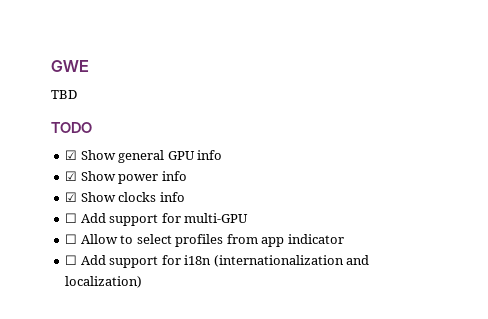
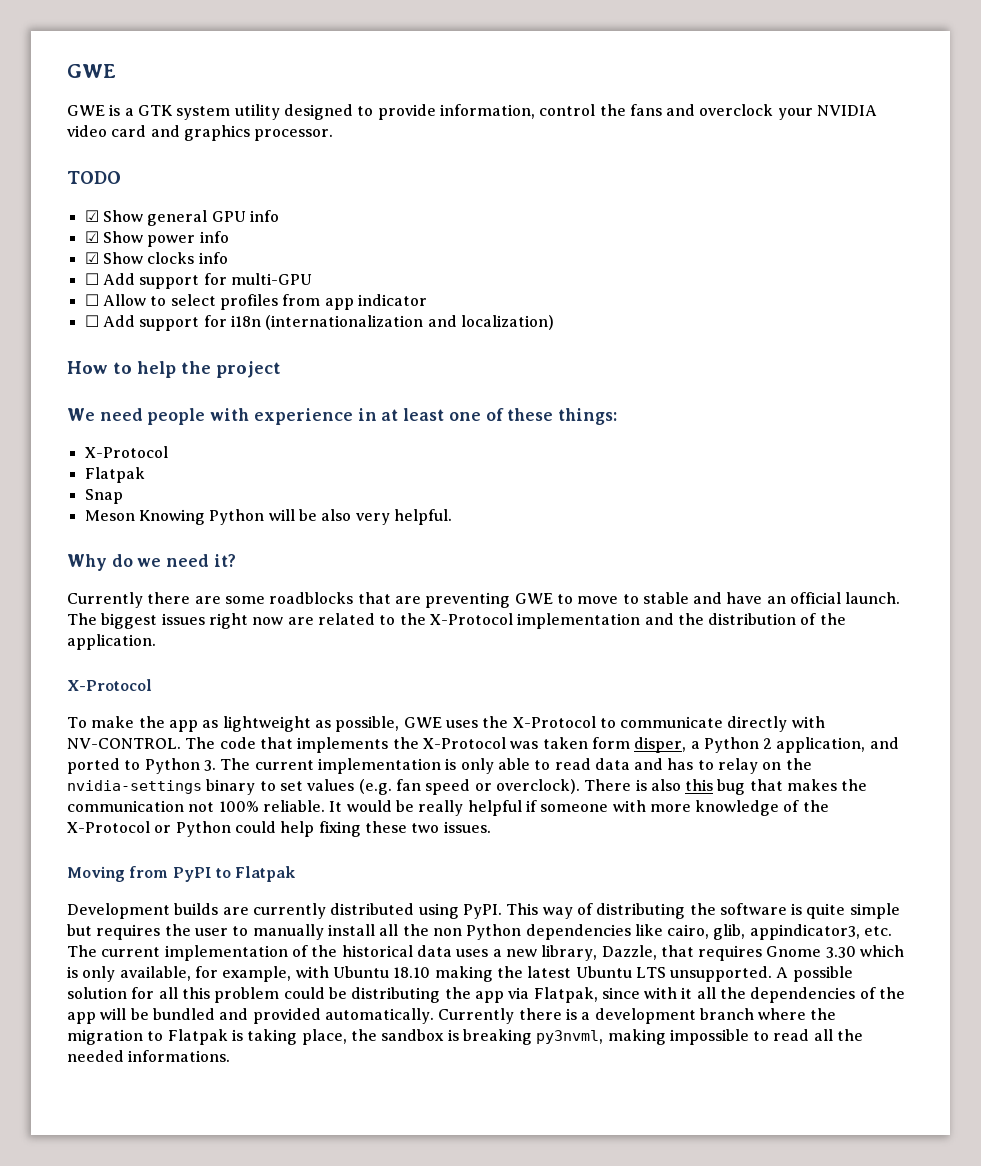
- TBD
+ GWE is a GTK system utility designed to provide information, control the fans and overclock your NVIDIA video card and graphics processor.
+ How to help the project
+ We need people with experience in at least one of these things:
+ X-Protocol
+ Flatpak
+ Snap
+ Meson Knowing Python will be also very helpful.
+ Why do we need it?
+ Currently there are some roadblocks that are preventing GWE to move to stable and have an official launch. The biggest issues right now are related to the X-Protocol implementation and the distribution of the application.
+ X-Protocol
+ To make the app as lightweight as possible, GWE uses the X-Protocol to communicate directly with NV-CONTROL. The code that implements the X-Protocol was taken form disper, a Python 2 application, and ported to Python 3. The current implementation is only able to read data and has to relay on the nvidia-settings binary to set values (e.g. fan speed or overclock). There is also this bug that makes the communication not 100% reliable. It would be really helpful if someone with more knowledge of the X-Protocol or Python could help fixing these two issues.
+ Moving from PyPI to Flatpak
+ Development builds are currently distributed using PyPI. This way of distributing the software is quite simple but requires the user to manually install all the non Python dependencies like cairo, glib, appindicator3, etc. The current implementation of the historical data uses a new library, Dazzle, that requires Gnome 3.30 which is only available, for example, with Ubuntu 18.10 making the latest Ubuntu LTS unsupported. A possible solution for all this problem could be distributing the app via Flatpak, since with it all the dependencies of the app will be bundled and provided automatically. Currently there is a development branch where the migration to Flatpak is taking place, the sandbox is breaking py3nvml, making impossible to read all the needed informations.

